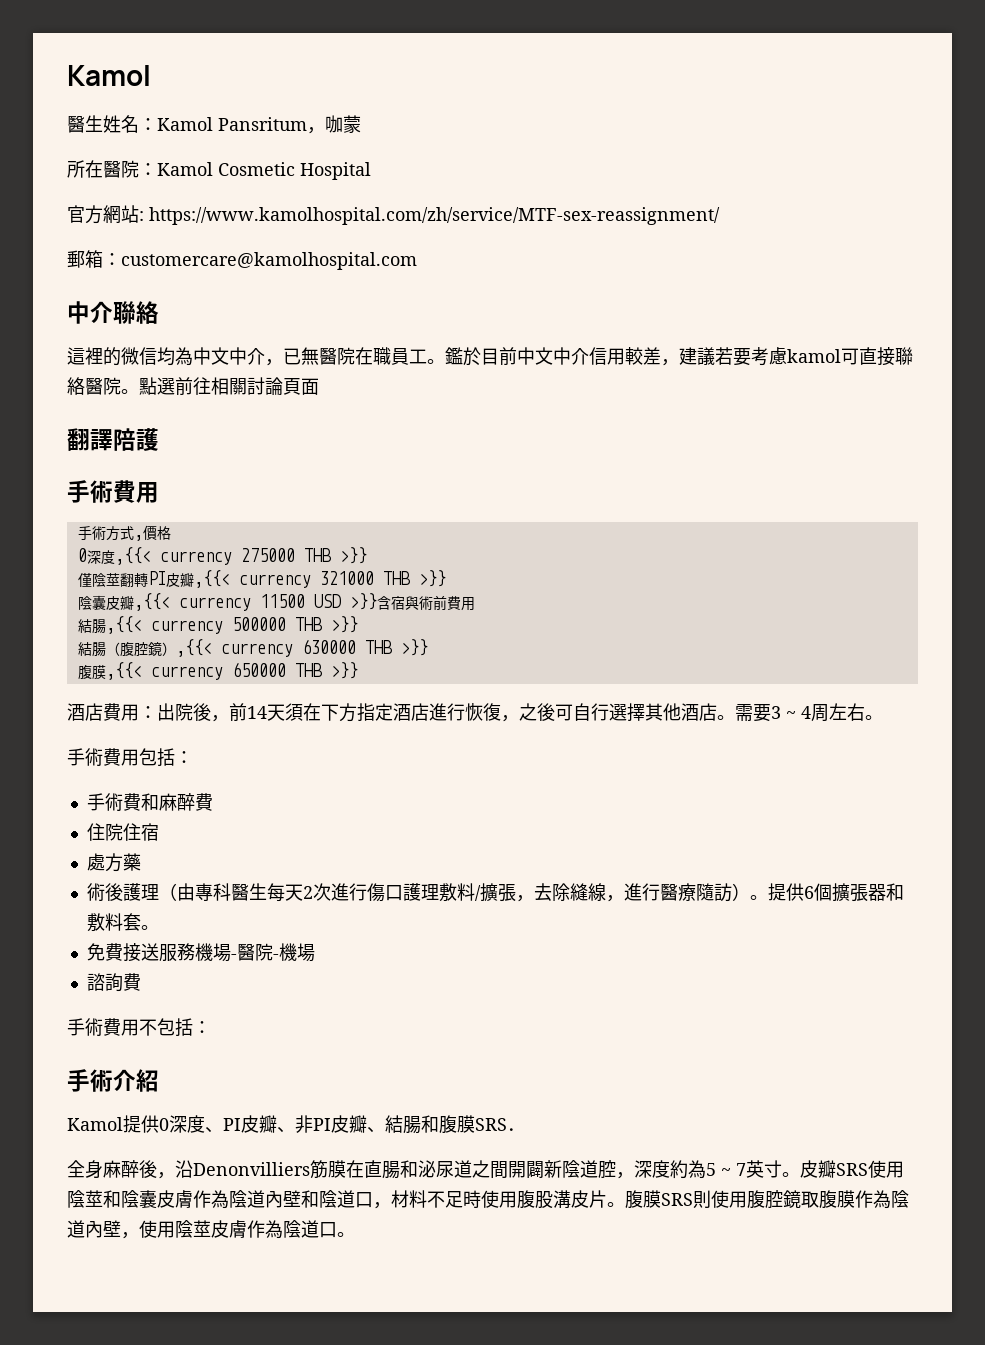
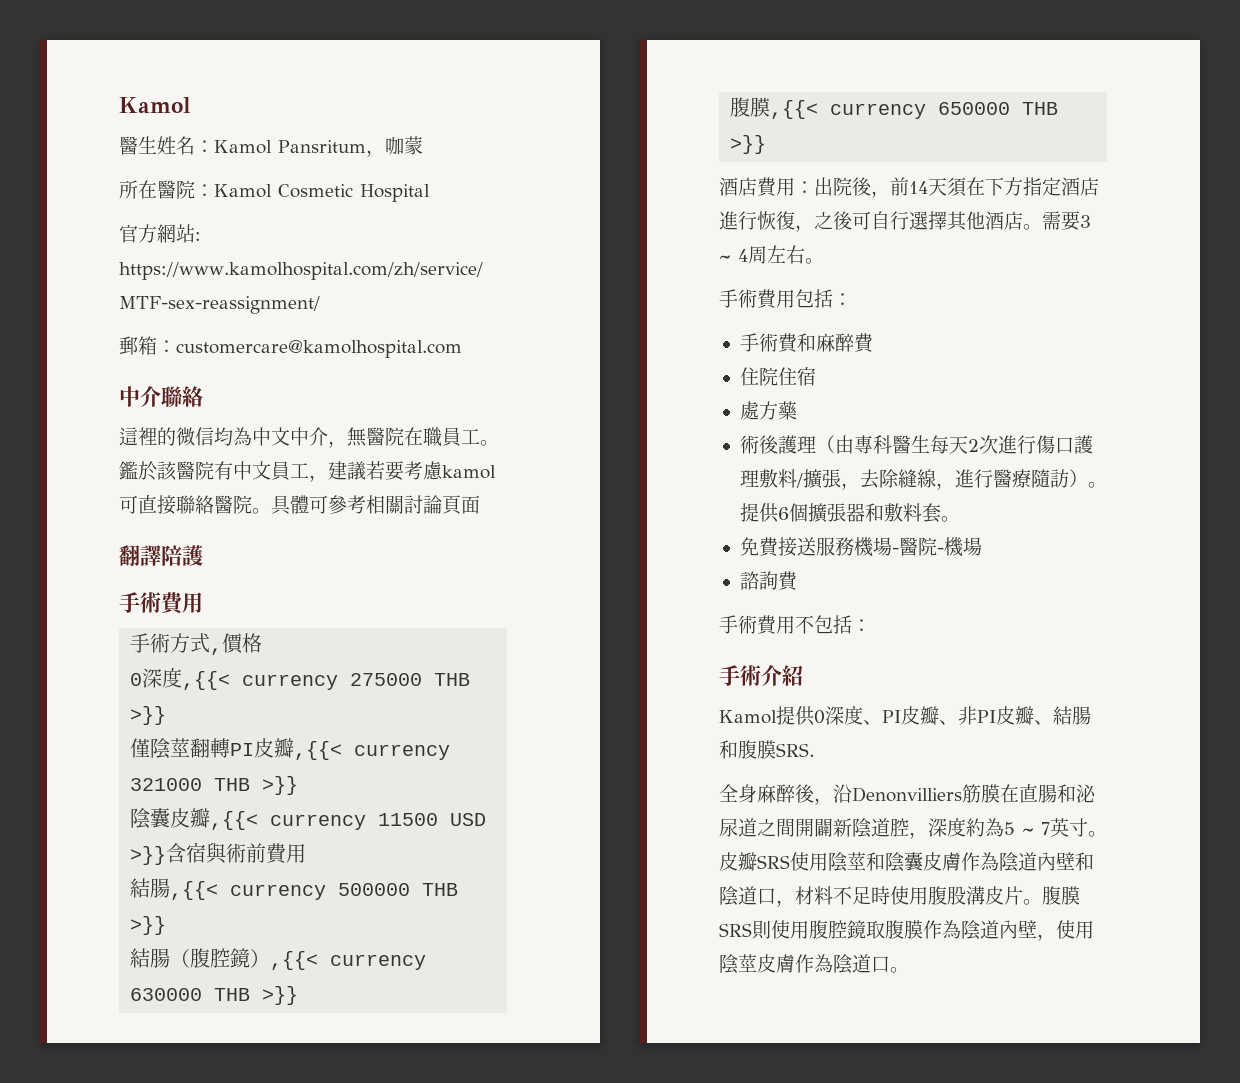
- 這裡的微信均為中文中介，已無醫院在職員工。
+ 這裡的微信均為中文中介，無醫院在職員工。
- 鑑於目前中文中介信用較差，建議若要考慮kamol可直接聯絡醫院。
+ 鑑於該醫院有中文員工，建議若要考慮kamol可直接聯絡醫院。
- 點選前往相關討論頁面
+ 具體可參考相關討論頁面

